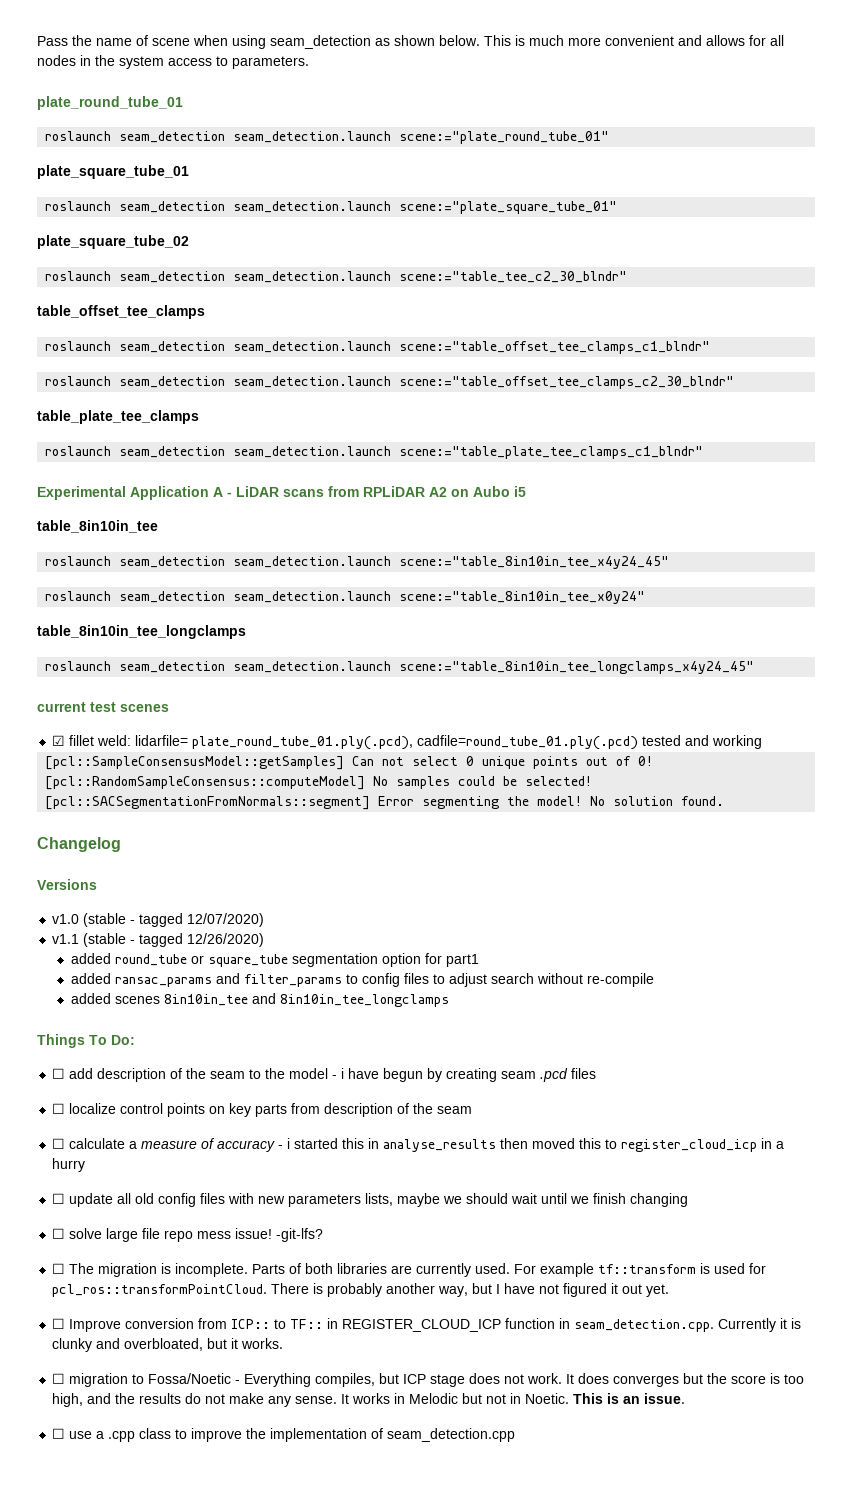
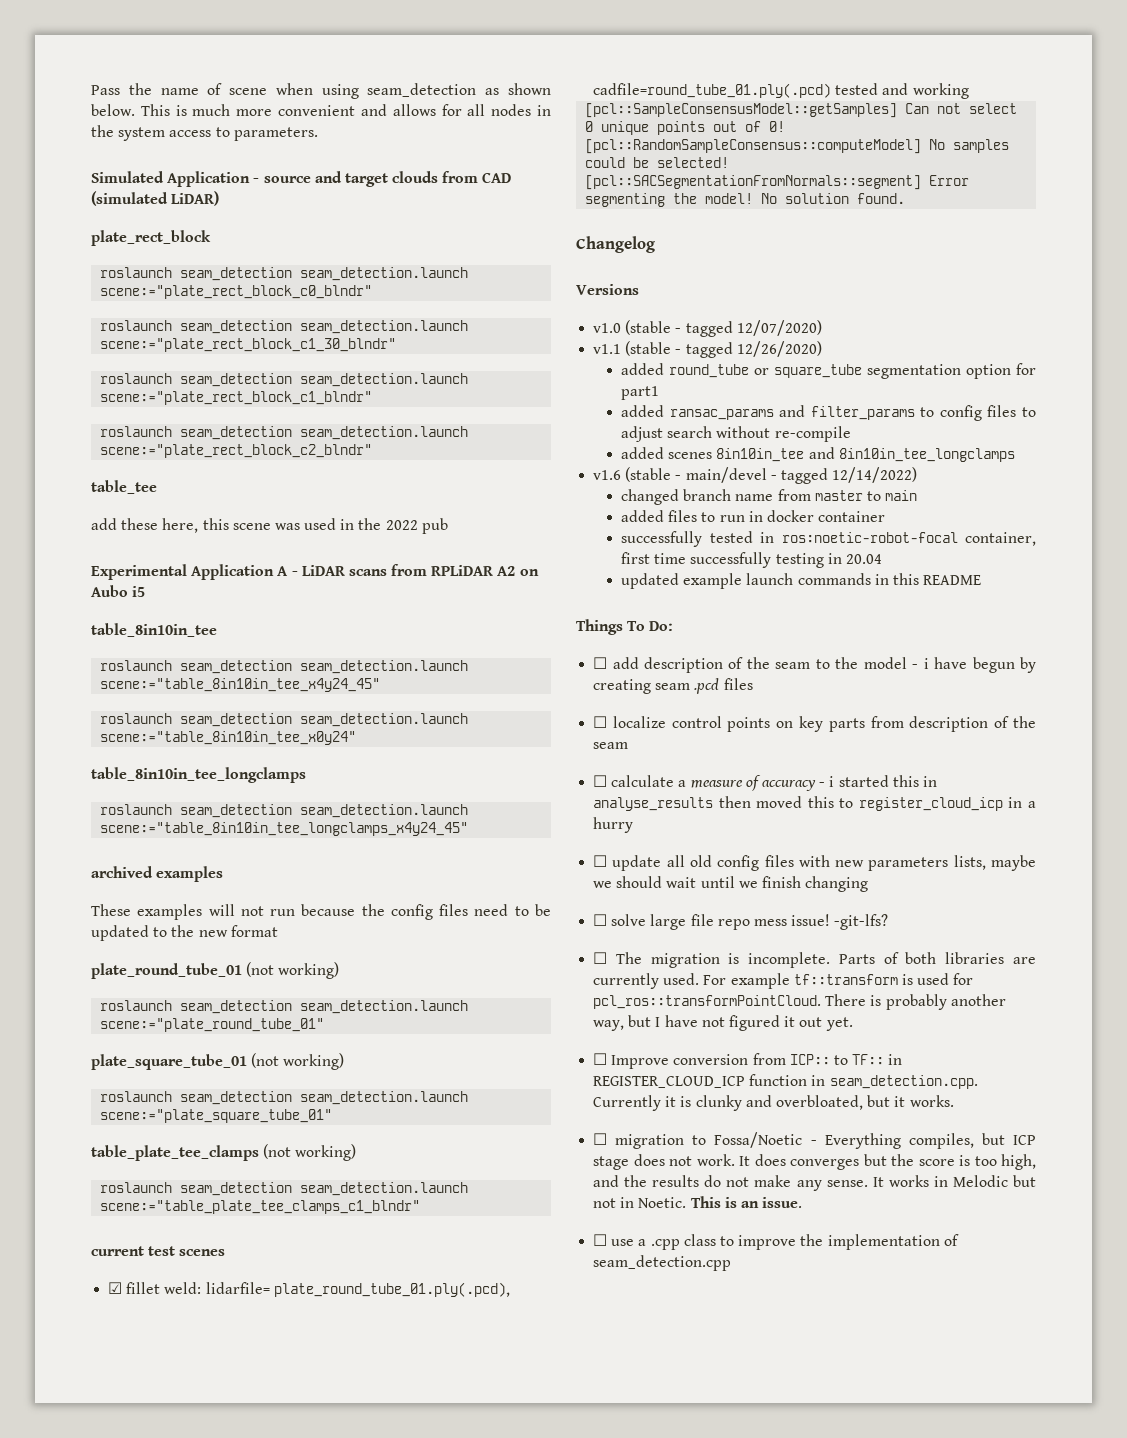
- plate_round_tube_01
- roslaunch seam_detection seam_detection.launch scene:="plate_round_tube_01"
- plate_square_tube_01
- roslaunch seam_detection seam_detection.launch scene:="plate_square_tube_01"
- plate_square_tube_02
- roslaunch seam_detection seam_detection.launch scene:="table_tee_c2_30_blndr"
- table_offset_tee_clamps
- roslaunch seam_detection seam_detection.launch scene:="table_offset_tee_clamps_c1_blndr"
- roslaunch seam_detection seam_detection.launch scene:="table_offset_tee_clamps_c2_30_blndr"
- table_plate_tee_clamps
- roslaunch seam_detection seam_detection.launch scene:="table_plate_tee_clamps_c1_blndr"
+ Simulated Application - source and target clouds from CAD (simulated LiDAR)
+ plate_rect_block
+ roslaunch seam_detection seam_detection.launch scene:="plate_rect_block_c0_blndr"
+ roslaunch seam_detection seam_detection.launch scene:="plate_rect_block_c1_30_blndr"
+ roslaunch seam_detection seam_detection.launch scene:="plate_rect_block_c1_blndr"
+ roslaunch seam_detection seam_detection.launch scene:="plate_rect_block_c2_blndr"
+ table_tee
+ add these here, this scene was used in the 2022 pub
+ archived examples
+ These examples will not run because the config files need to be updated to the new format
+ plate_round_tube_01 (not working)
+ roslaunch seam_detection seam_detection.launch scene:="plate_round_tube_01"
+ plate_square_tube_01 (not working)
+ roslaunch seam_detection seam_detection.launch scene:="plate_square_tube_01"
+ table_plate_tee_clamps (not working)
+ roslaunch seam_detection seam_detection.launch scene:="table_plate_tee_clamps_c1_blndr"
+ v1.6 (stable - main/devel - tagged 12/14/2022)
+ changed branch name from master to main
+ added files to run in docker container
+ successfully tested in ros:noetic-robot-focal container, first time successfully testing in 20.04
+ updated example launch commands in this README

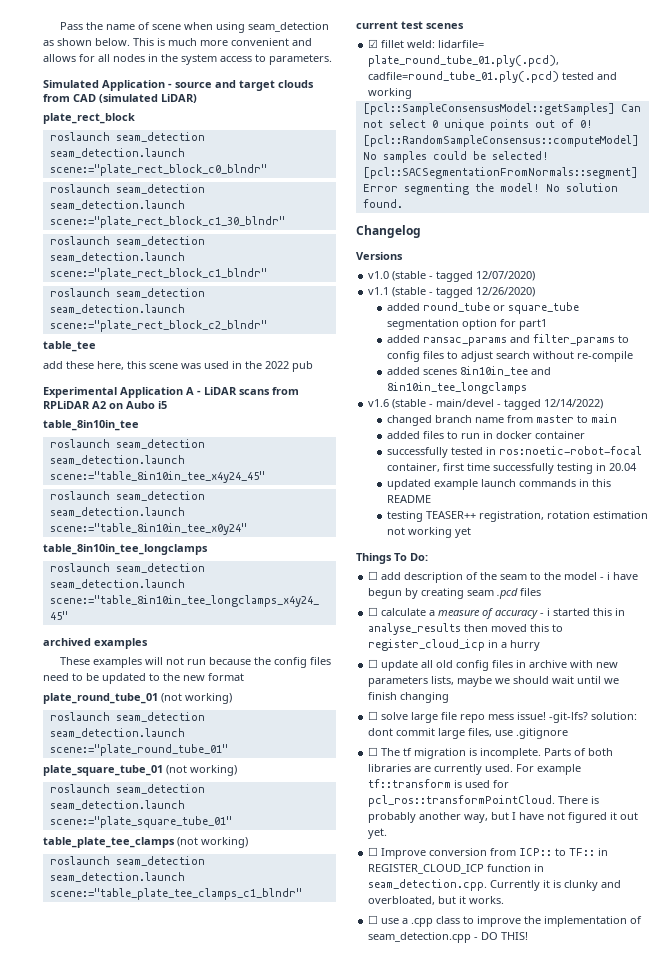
+ testing TEASER++ registration, rotation estimation not working yet
- ☐ localize control points on key parts from description of the seam
- ☐ update all old config files with new parameters lists, maybe we should wait until we finish changing
+ ☐ update all old config files in archive with new parameters lists, maybe we should wait until we finish changing
- -git-lfs?
+ -git-lfs? solution: dont commit large files, use .gitignore
- ☐ The migration is incomplete.
+ ☐ The tf migration is incomplete.
- ☐ migration to Fossa/Noetic - Everything compiles, but ICP stage does not work. It does converges but the score is too high, and the results do not make any sense. It works in Melodic but not in Noetic. This is an issue.
- ☐ use a .cpp class to improve the implementation of seam_detection.cpp
+ ☐ use a .cpp class to improve the implementation of seam_detection.cpp - DO THIS!

